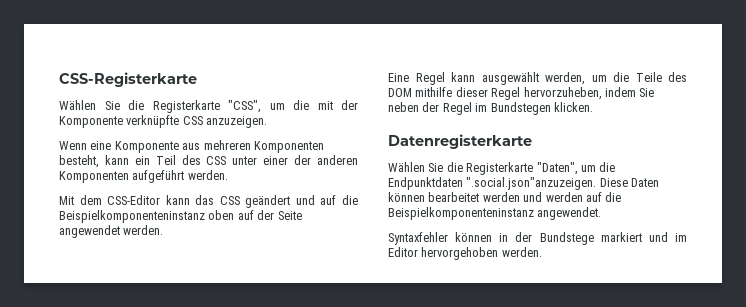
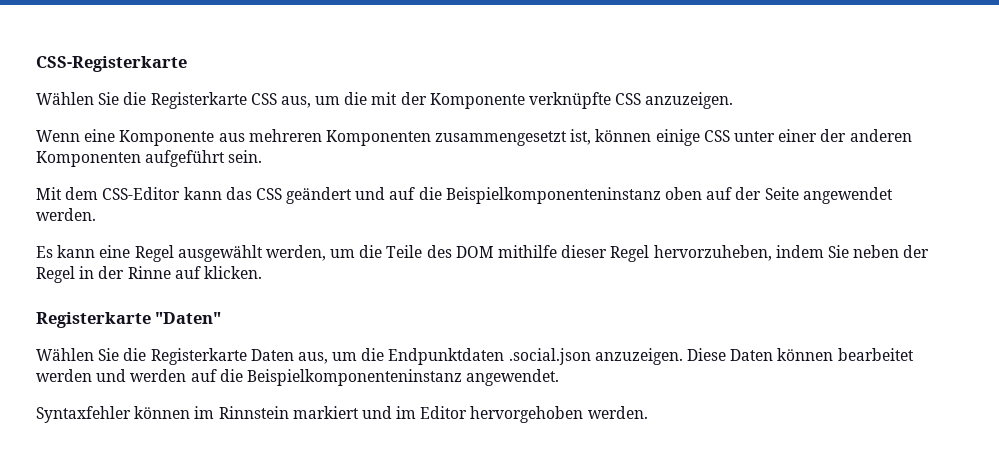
- Wählen Sie die Registerkarte "CSS", um die mit der Komponente verknüpfte CSS anzuzeigen.
+ Wählen Sie die Registerkarte CSS aus, um die mit der Komponente verknüpfte CSS anzuzeigen.
- Wenn eine Komponente aus mehreren Komponenten besteht, kann ein Teil des CSS unter einer der anderen Komponenten aufgeführt werden.
+ Wenn eine Komponente aus mehreren Komponenten zusammengesetzt ist, können einige CSS unter einer der anderen Komponenten aufgeführt sein.
- Eine Regel kann ausgewählt werden, um die Teile des DOM mithilfe dieser Regel hervorzuheben, indem Sie neben der Regel im Bundstegen klicken.
+ Es kann eine Regel ausgewählt werden, um die Teile des DOM mithilfe dieser Regel hervorzuheben, indem Sie neben der Regel in der Rinne auf klicken.
- Datenregisterkarte
- Wählen Sie die Registerkarte "Daten", um die Endpunktdaten ".social.json"anzuzeigen. Diese Daten können bearbeitet werden und werden auf die Beispielkomponenteninstanz angewendet.
+ Registerkarte "Daten"
+ Wählen Sie die Registerkarte Daten aus, um die Endpunktdaten .social.json anzuzeigen. Diese Daten können bearbeitet werden und werden auf die Beispielkomponenteninstanz angewendet.
- Syntaxfehler können in der Bundstege markiert und im Editor hervorgehoben werden.
+ Syntaxfehler können im Rinnstein markiert und im Editor hervorgehoben werden.

